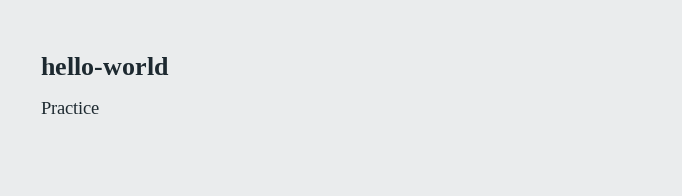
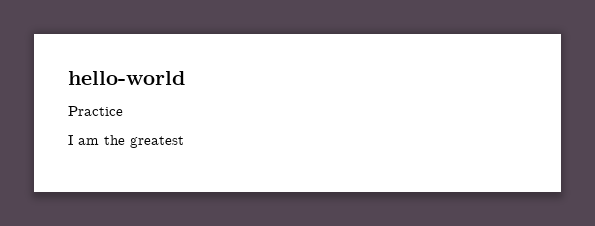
+ I am the greatest

